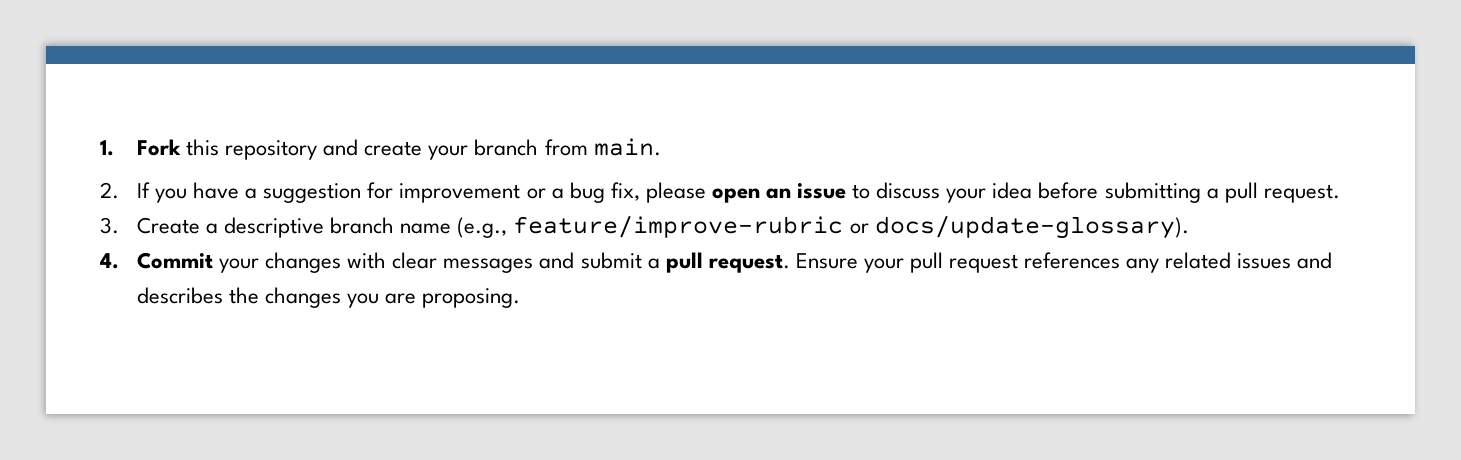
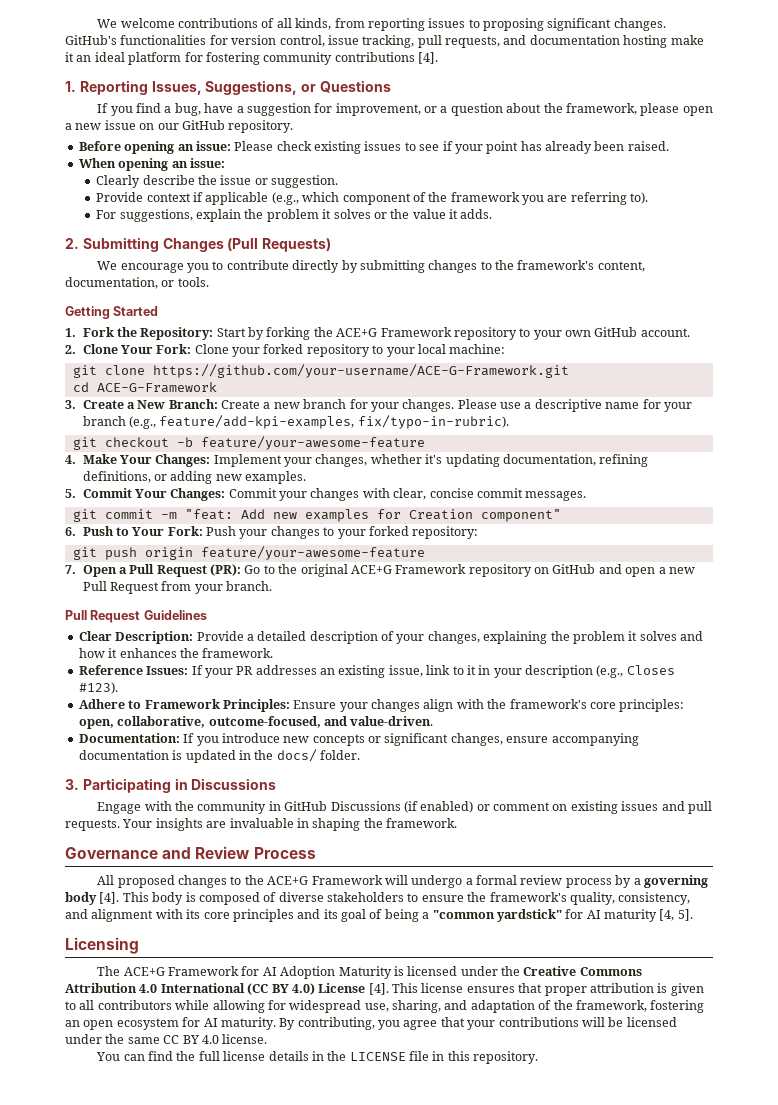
- 1. Fork this repository and create your branch from main.
- 2. If you have a suggestion for improvement or a bug fix, please open an issue to discuss your idea before submitting a pull request.
- 3. Create a descriptive branch name (e.g., feature/improve-rubric or docs/update-glossary).
- 4. Commit your changes with clear messages and submit a pull request. Ensure your pull request references any related issues and describes the changes you are proposing.
+ We welcome contributions of all kinds, from reporting issues to proposing significant changes. GitHub's functionalities for version control, issue tracking, pull requests, and documentation hosting make it an ideal platform for fostering community contributions [4].
+ 1. Reporting Issues, Suggestions, or Questions
+ If you find a bug, have a suggestion for improvement, or a question about the framework, please open a new issue on our GitHub repository.
+ Before opening an issue: Please check existing issues to see if your point has already been raised.
+ When opening an issue:
+ Clearly describe the issue or suggestion.
+ Provide context if applicable (e.g., which component of the framework you are referring to).
+ For suggestions, explain the problem it solves or the value it adds.
+ 2. Submitting Changes (Pull Requests)
+ We encourage you to contribute directly by submitting changes to the framework's content, documentation, or tools.
+ Getting Started
+ 1. Fork the Repository: Start by forking the ACE+G Framework repository to your own GitHub account.
+ 2. Clone Your Fork: Clone your forked repository to your local machine:
+ git clone https://github.com/your-username/ACE-G-Framework.git
+ cd ACE-G-Framework
+ 3. Create a New Branch: Create a new branch for your changes. Please use a descriptive name for your branch (e.g., feature/add-kpi-examples, fix/typo-in-rubric).
+ git checkout -b feature/your-awesome-feature
+ 4. Make Your Changes: Implement your changes, whether it's updating documentation, refining definitions, or adding new examples.
+ 5. Commit Your Changes: Commit your changes with clear, concise commit messages.
+ git commit -m "feat: Add new examples for Creation component"
+ 6. Push to Your Fork: Push your changes to your forked repository:
+ git push origin feature/your-awesome-feature
+ 7. Open a Pull Request (PR): Go to the original ACE+G Framework repository on GitHub and open a new Pull Request from your branch.
+ Pull Request Guidelines
+ Clear Description: Provide a detailed description of your changes, explaining the problem it solves and how it enhances the framework.
+ Reference Issues: If your PR addresses an existing issue, link to it in your description (e.g., Closes #123).
+ Adhere to Framework Principles: Ensure your changes align with the framework's core principles: open, collaborative, outcome-focused, and value-driven.
+ Documentation: If you introduce new concepts or significant changes, ensure accompanying documentation is updated in the docs/ folder.
+ 3. Participating in Discussions
+ Engage with the community in GitHub Discussions (if enabled) or comment on existing issues and pull requests. Your insights are invaluable in shaping the framework.
+ Governance and Review Process
+ All proposed changes to the ACE+G Framework will undergo a formal review process by a governing body [4]. This body is composed of diverse stakeholders to ensure the framework's quality, consistency, and alignment with its core principles and its goal of being a "common yardstick" for AI maturity [4, 5].
+ Licensing
+ The ACE+G Framework for AI Adoption Maturity is licensed under the Creative Commons Attribution 4.0 International (CC BY 4.0) License [4]. This license ensures that proper attribution is given to all contributors while allowing for widespread use, sharing, and adaptation of the framework, fostering an open ecosystem for AI maturity. By contributing, you agree that your contributions will be licensed under the same CC BY 4.0 license.
+ You can find the full license details in the LICENSE file in this repository.

